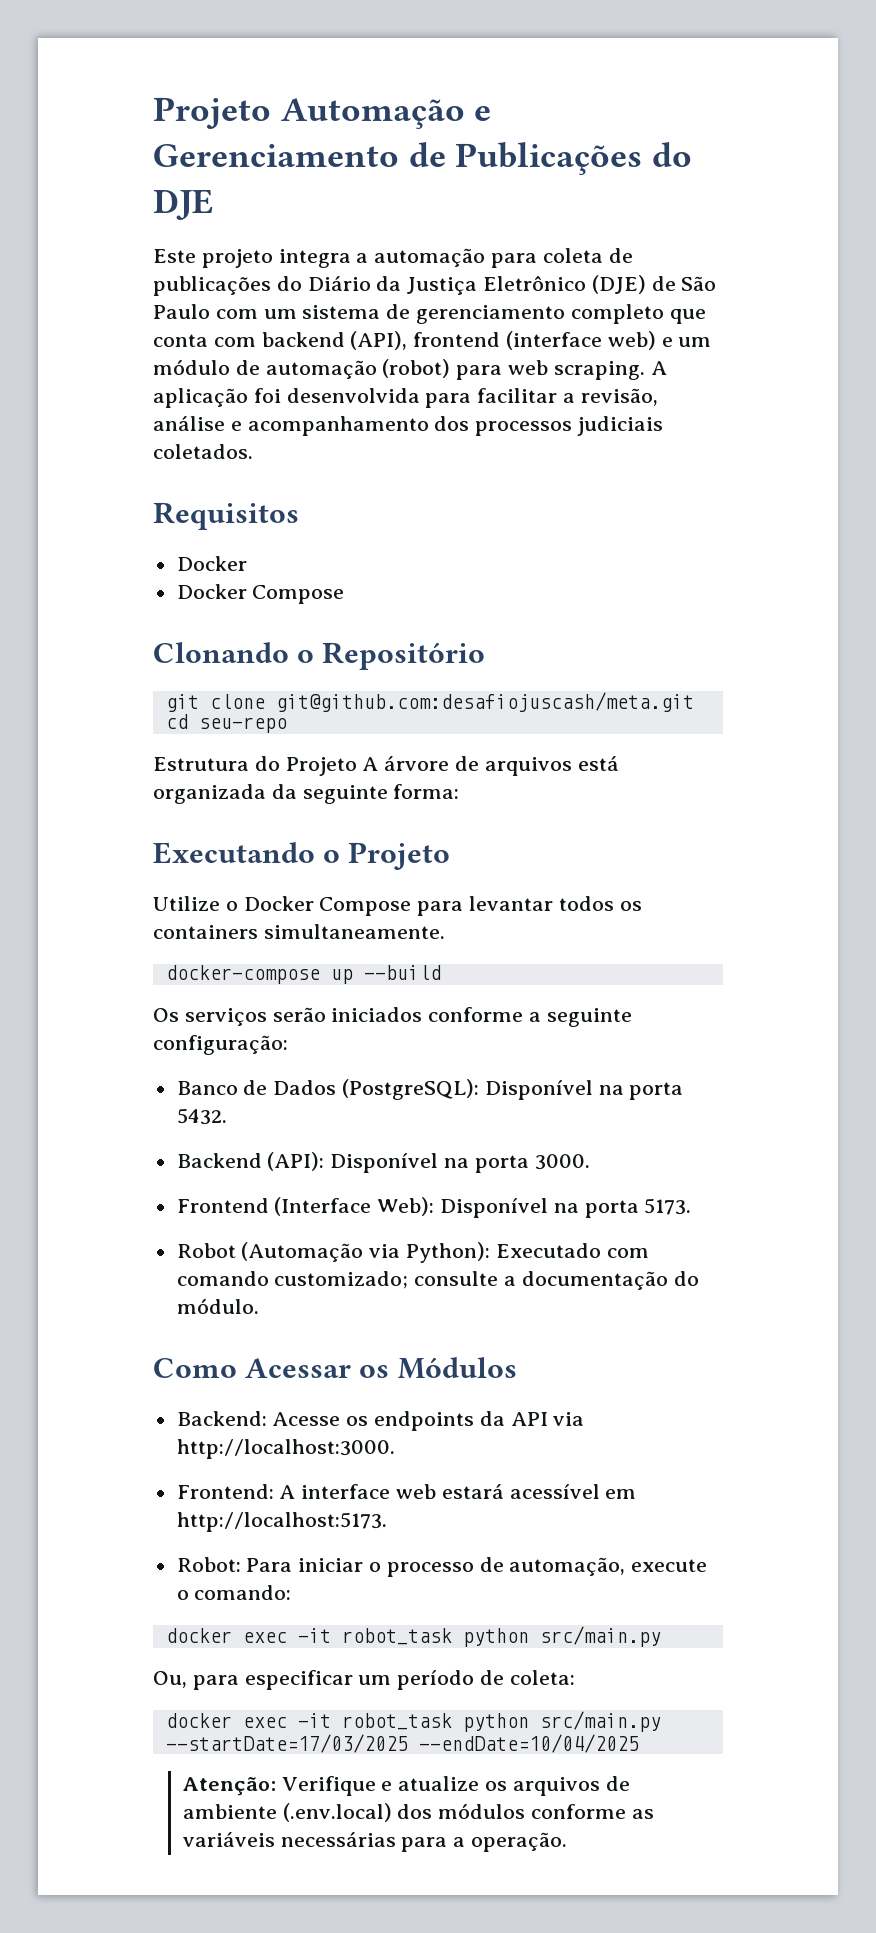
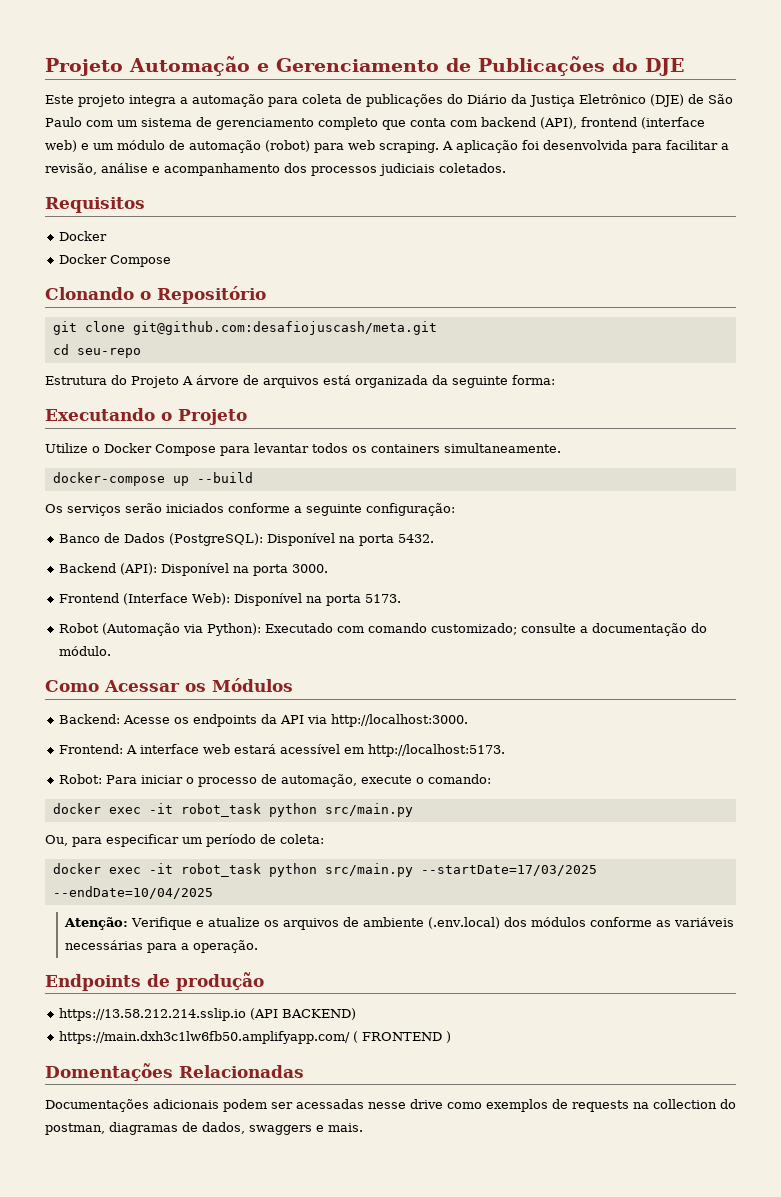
+ Endpoints de produção
+ https://13.58.212.214.sslip.io (API BACKEND)
+ https://main.dxh3c1lw6fb50.amplifyapp.com/ ( FRONTEND )
+ Domentações Relacionadas
+ Documentações adicionais podem ser acessadas nesse drive como exemplos de requests na collection do postman, diagramas de dados, swaggers e mais.

